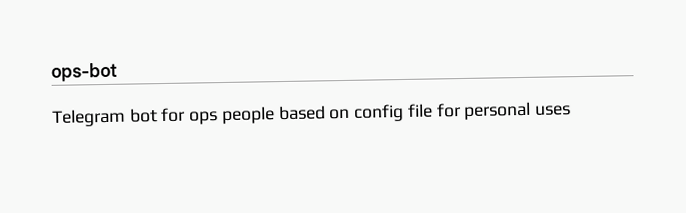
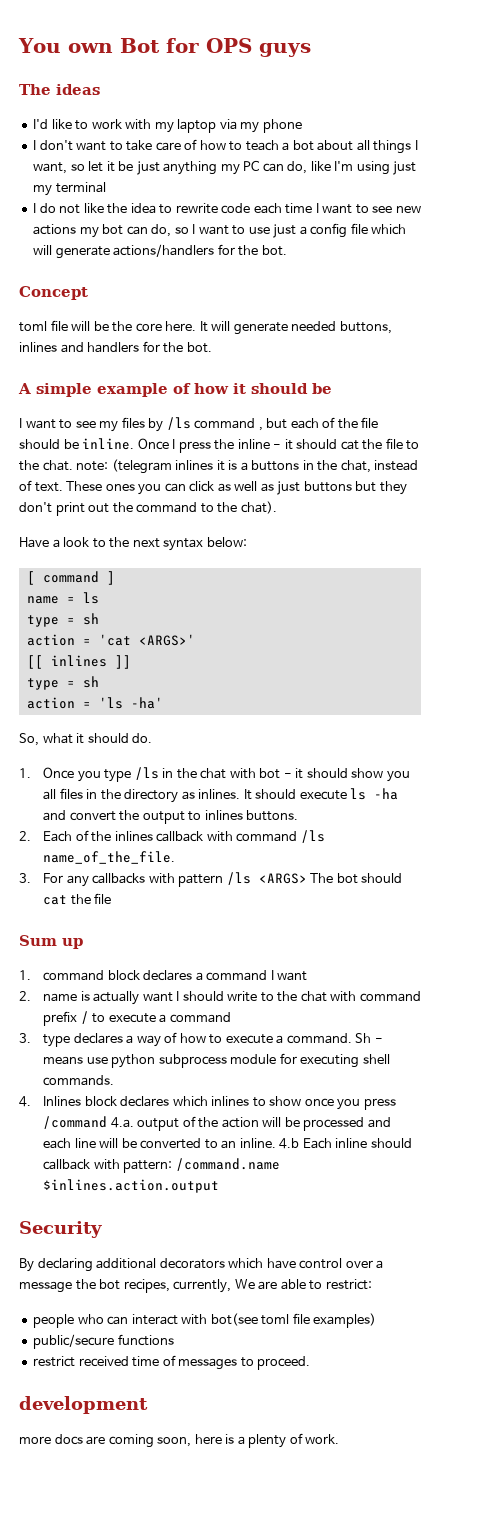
- ops-bot
- Telegram bot for ops people based on config file for personal uses
+ You own Bot for OPS guys
+ The ideas
+ I'd like to work with my laptop via my phone
+ I don't want to take care of how to teach a bot about all things I want, so let it be just anything my PC can do, like I'm using just my terminal
+ I do not like the idea to rewrite code each time I want to see new actions my bot can do, so I want to use just a config file which will generate actions/handlers for the bot.
+ Concept
+ toml file will be the core here. It will generate needed buttons, inlines and handlers for the bot.
+ A simple example of how it should be
+ I want to see my files by /ls command , but each of the file should be inline. Once I press the inline - it should cat the file to the chat. note: (telegram inlines it is a buttons in the chat, instead of text. These ones you can click as well as just buttons but they don't print out the command to the chat).
+ Have a look to the next syntax below:
+ [ command ]
+ name = ls
+ type = sh
+ action = 'cat <ARGS>'
+ [[ inlines ]]
+ type = sh
+ action = 'ls -ha'
+ So, what it should do.
+ 1. Once you type /ls in the chat with bot - it should show you all files in the directory as inlines. It should execute ls -ha and convert the output to inlines buttons.
+ 2. Each of the inlines callback with command /ls name_of_the_file.
+ 3. For any callbacks with pattern /ls <ARGS> The bot should cat the file
+ Sum up
+ 1. command block declares a command I want
+ 2. name is actually want I should write to the chat with command prefix / to execute a command
+ 3. type declares a way of how to execute a command. Sh - means use python subprocess module for executing shell commands.
+ 4. Inlines block declares which inlines to show once you press /command 4.a. output of the action will be processed and each line will be converted to an inline. 4.b Each inline should callback with pattern: /command.name $inlines.action.output
+ Security
+ By declaring additional decorators which have control over a message the bot recipes, currently, We are able to restrict:
+ people who can interact with bot(see toml file examples)
+ public/secure functions
+ restrict received time of messages to proceed.
+ development
+ more docs are coming soon, here is a plenty of work.

